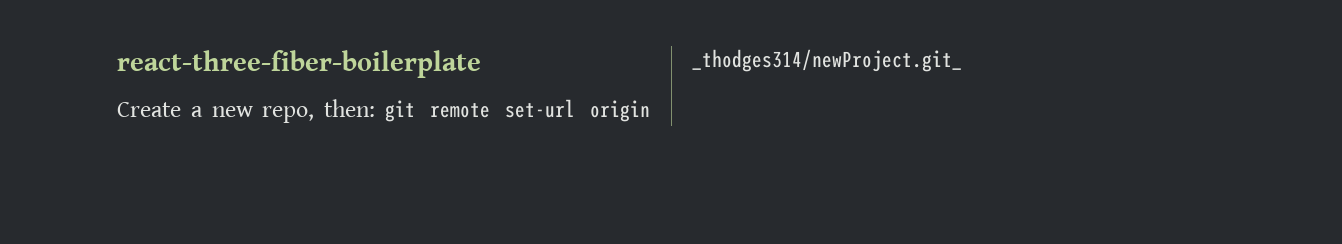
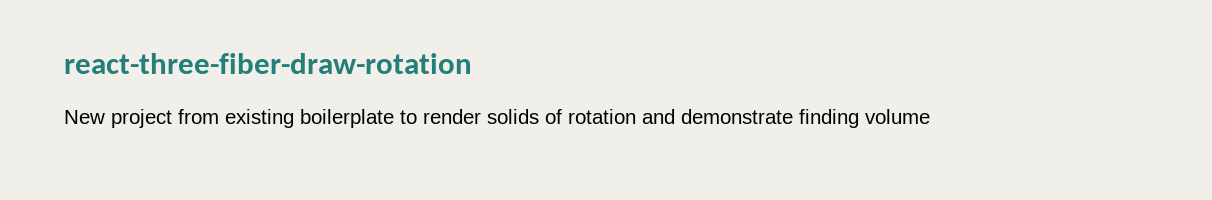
- react-three-fiber-boilerplate
- Create a new repo, then: git remote set-url origin _thodges314/newProject.git_
+ react-three-fiber-draw-rotation
+ New project from existing boilerplate to render solids of rotation and demonstrate finding volume

